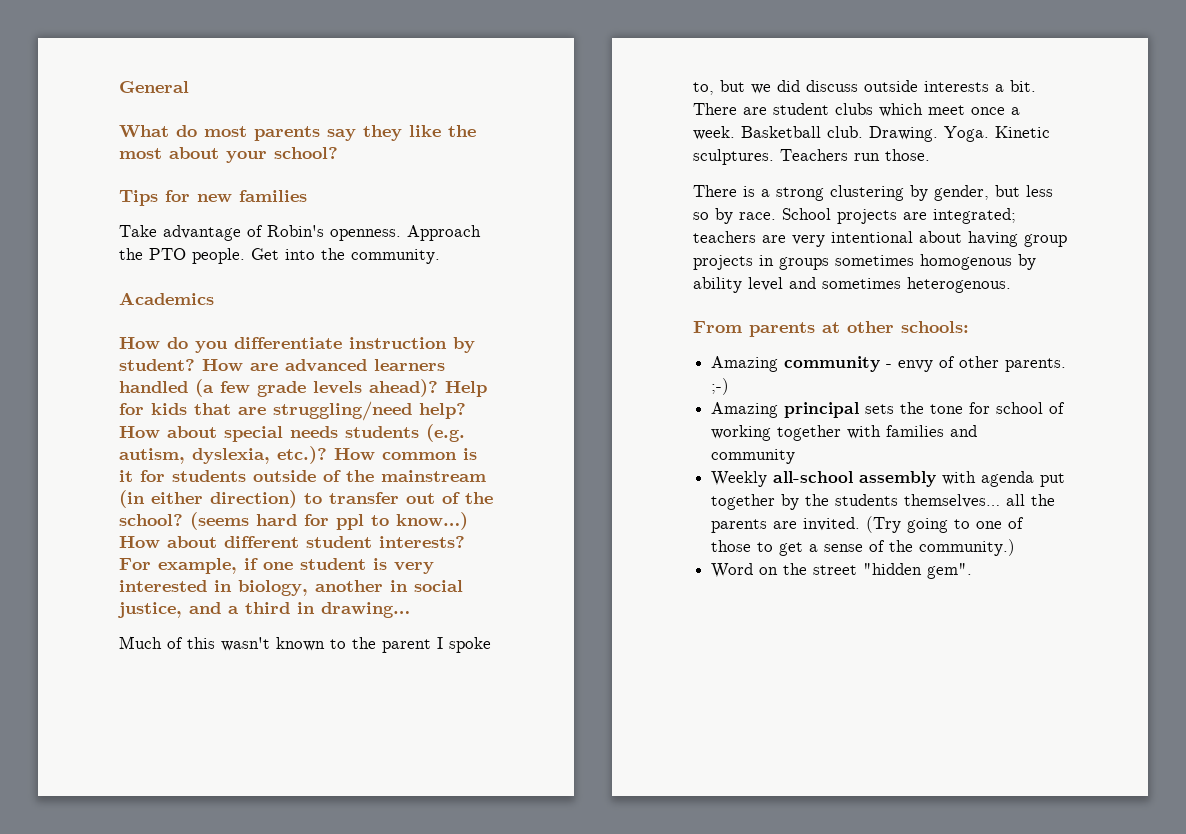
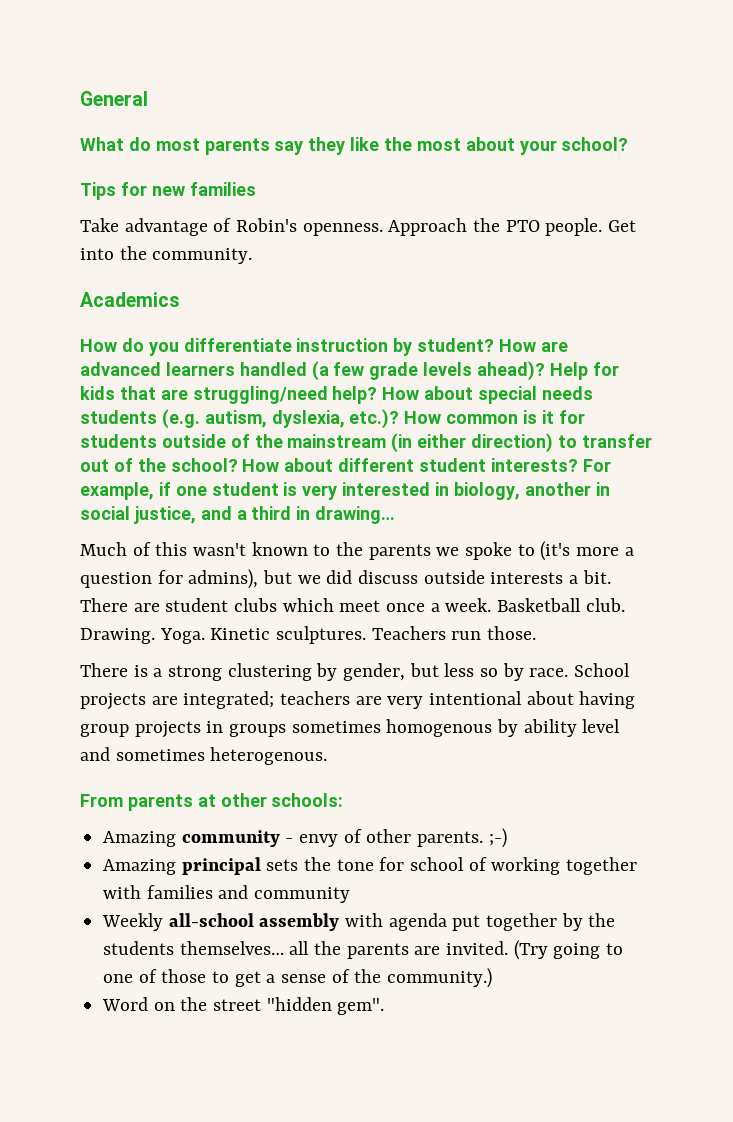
- (seems hard for ppl to know…)
- Much of this wasn't known to the parent I spoke to, but we did discuss outside interests a bit.
+ Much of this wasn't known to the parents we spoke to (it's more a question for admins), but we did discuss outside interests a bit.

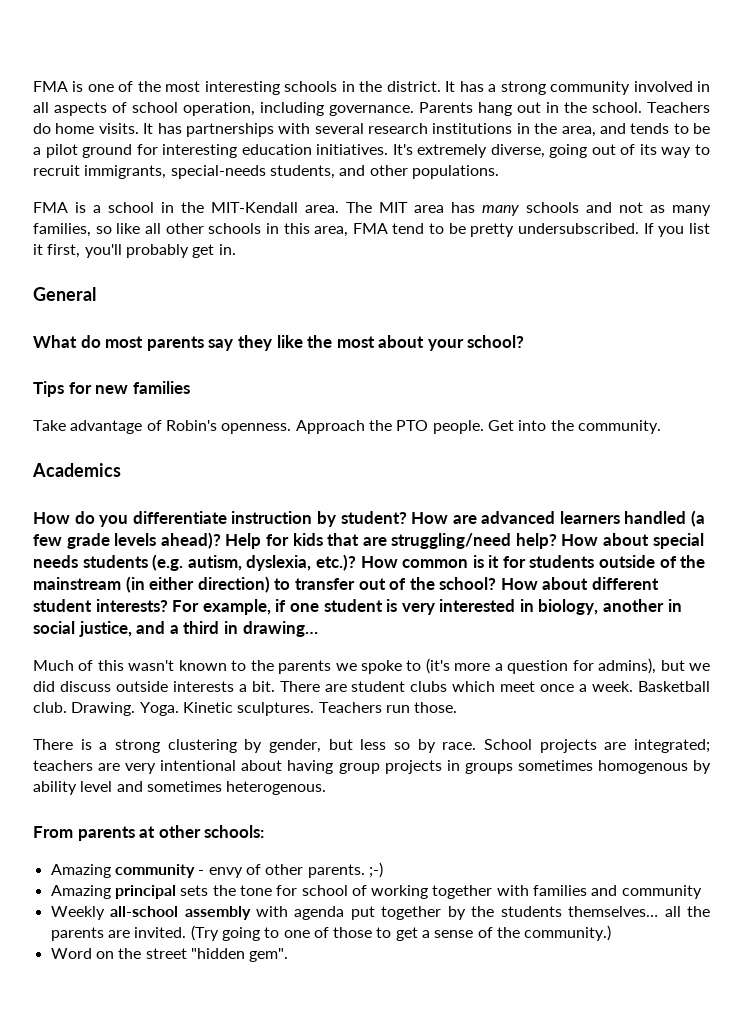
+ FMA is one of the most interesting schools in the district. It has a strong community involved in all aspects of school operation, including governance. Parents hang out in the school. Teachers do home visits. It has partnerships with several research institutions in the area, and tends to be a pilot ground for interesting education initiatives. It's extremely diverse, going out of its way to recruit immigrants, special-needs students, and other populations.
+ FMA is a school in the MIT-Kendall area. The MIT area has many schools and not as many families, so like all other schools in this area, FMA tend to be pretty undersubscribed. If you list it first, you'll probably get in.

